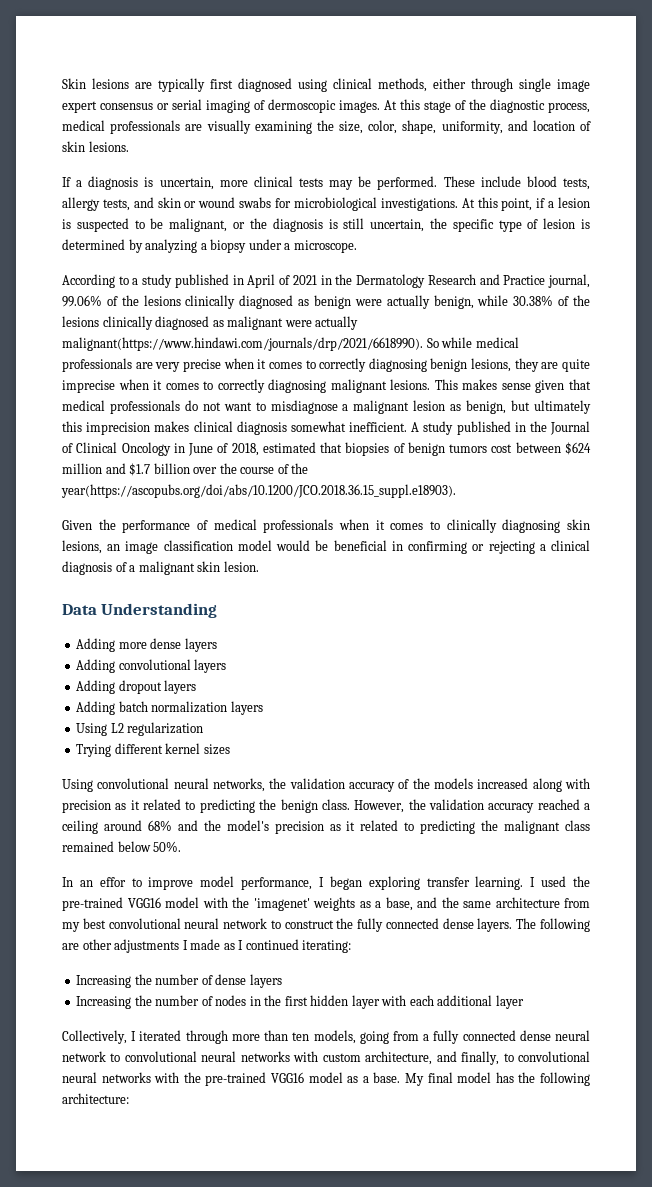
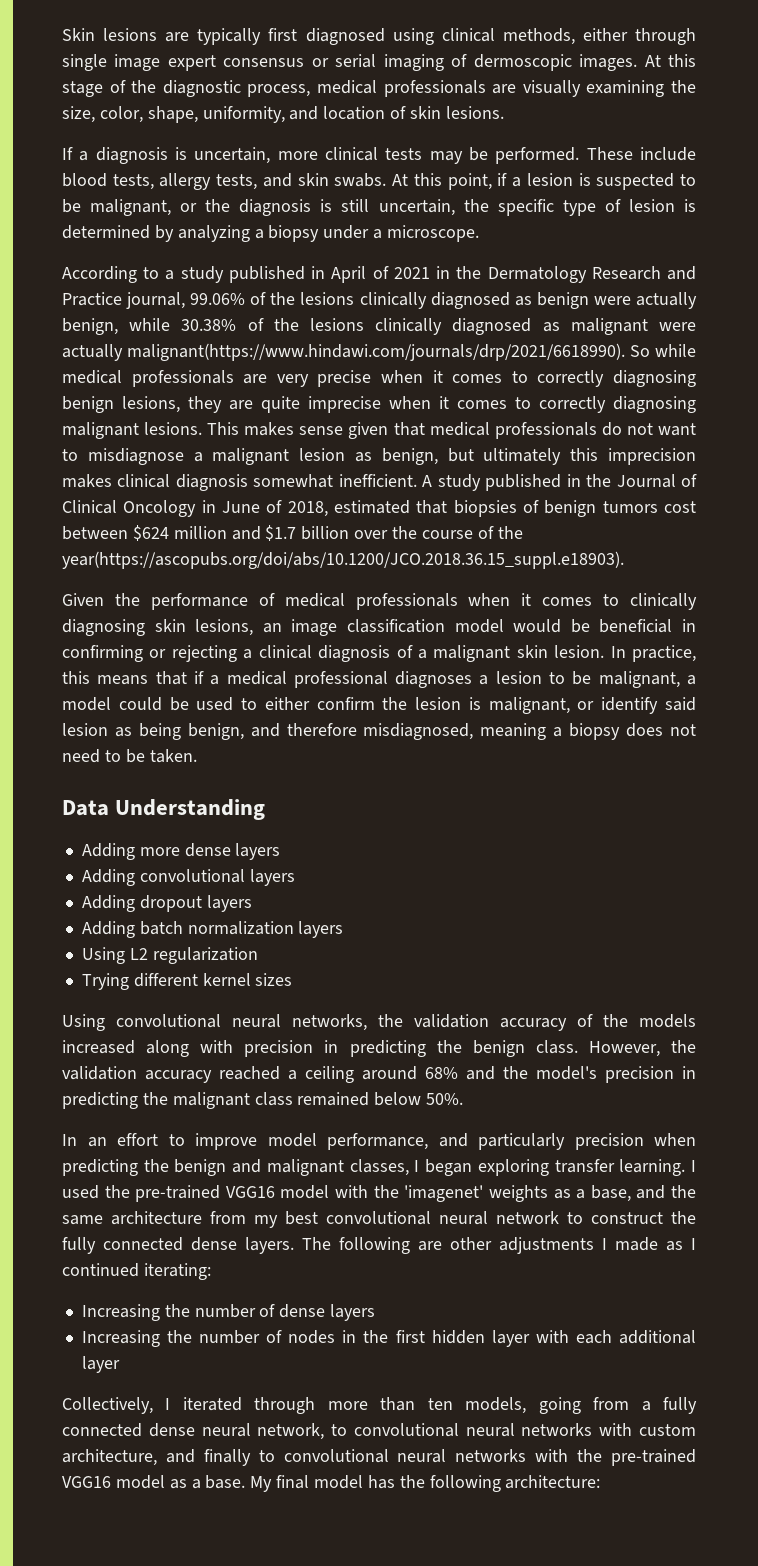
- These include blood tests, allergy tests, and skin or wound swabs for microbiological investigations.
+ These include blood tests, allergy tests, and skin swabs.
+ In practice, this means that if a medical professional diagnoses a lesion to be malignant, a model could be used to either confirm the lesion is malignant, or identify said lesion as being benign, and therefore misdiagnosed, meaning a biopsy does not need to be taken.
- Using convolutional neural networks, the validation accuracy of the models increased along with precision as it related to predicting the benign class.
+ Using convolutional neural networks, the validation accuracy of the models increased along with precision in predicting the benign class.
- However, the validation accuracy reached a ceiling around 68% and the model's precision as it related to predicting the malignant class remained below 50%.
+ However, the validation accuracy reached a ceiling around 68% and the model's precision in predicting the malignant class remained below 50%.
- In an effor to improve model performance, I began exploring transfer learning.
+ In an effort to improve model performance, and particularly precision when predicting the benign and malignant classes, I began exploring transfer learning.
- Collectively, I iterated through more than ten models, going from a fully connected dense neural network to convolutional neural networks with custom architecture, and finally, to convolutional neural networks with the pre-trained VGG16 model as a base.
+ Collectively, I iterated through more than ten models, going from a fully connected dense neural network, to convolutional neural networks with custom architecture, and finally to convolutional neural networks with the pre-trained VGG16 model as a base.

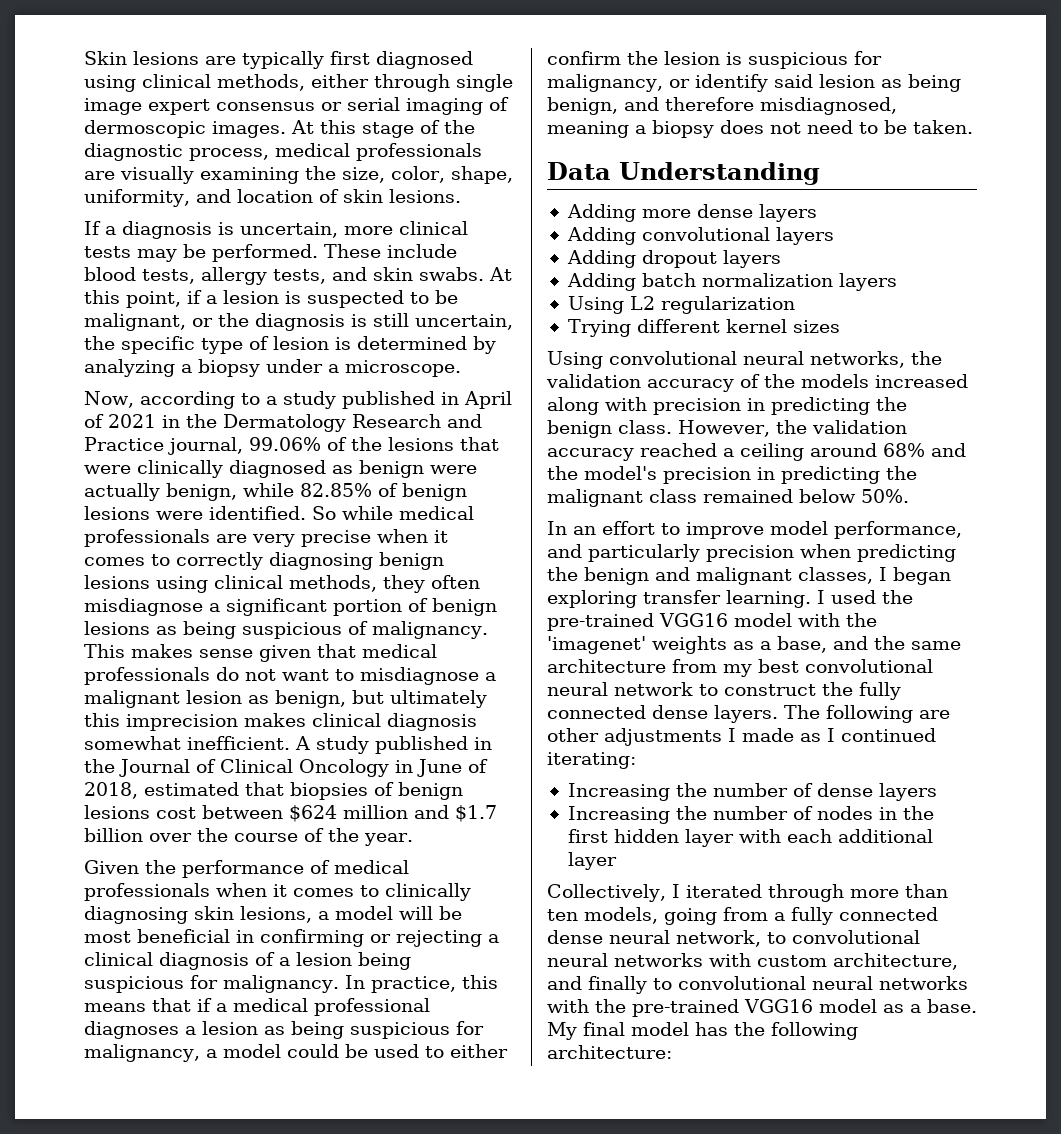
- According to a study published in April of 2021 in the Dermatology Research and Practice journal, 99.06% of the lesions clinically diagnosed as benign were actually benign, while 30.38% of the lesions clinically diagnosed as malignant were actually malignant(https://www.hindawi.com/journals/drp/2021/6618990). So while medical professionals are very precise when it comes to correctly diagnosing benign lesions, they are quite imprecise when it comes to correctly diagnosing malignant lesions.
+ Now, according to a study published in April of 2021 in the Dermatology Research and Practice journal, 99.06% of the lesions that were clinically diagnosed as benign were actually benign, while 82.85% of benign lesions were identified. So while medical professionals are very precise when it comes to correctly diagnosing benign lesions using clinical methods, they often misdiagnose a significant portion of benign lesions as being suspicious of malignancy.
- A study published in the Journal of Clinical Oncology in June of 2018, estimated that biopsies of benign tumors cost between $624 million and $1.7 billion over the course of the year(https://ascopubs.org/doi/abs/10.1200/JCO.2018.36.15_suppl.e18903).
+ A study published in the Journal of Clinical Oncology in June of 2018, estimated that biopsies of benign lesions cost between $624 million and $1.7 billion over the course of the year.
- Given the performance of medical professionals when it comes to clinically diagnosing skin lesions, an image classification model would be beneficial in confirming or rejecting a clinical diagnosis of a malignant skin lesion.
+ Given the performance of medical professionals when it comes to clinically diagnosing skin lesions, a model will be most beneficial in confirming or rejecting a clinical diagnosis of a lesion being suspicious for malignancy.
- In practice, this means that if a medical professional diagnoses a lesion to be malignant, a model could be used to either confirm the lesion is malignant, or identify said lesion as being benign, and therefore misdiagnosed, meaning a biopsy does not need to be taken.
+ In practice, this means that if a medical professional diagnoses a lesion as being suspicious for malignancy, a model could be used to either confirm the lesion is suspicious for malignancy, or identify said lesion as being benign, and therefore misdiagnosed, meaning a biopsy does not need to be taken.

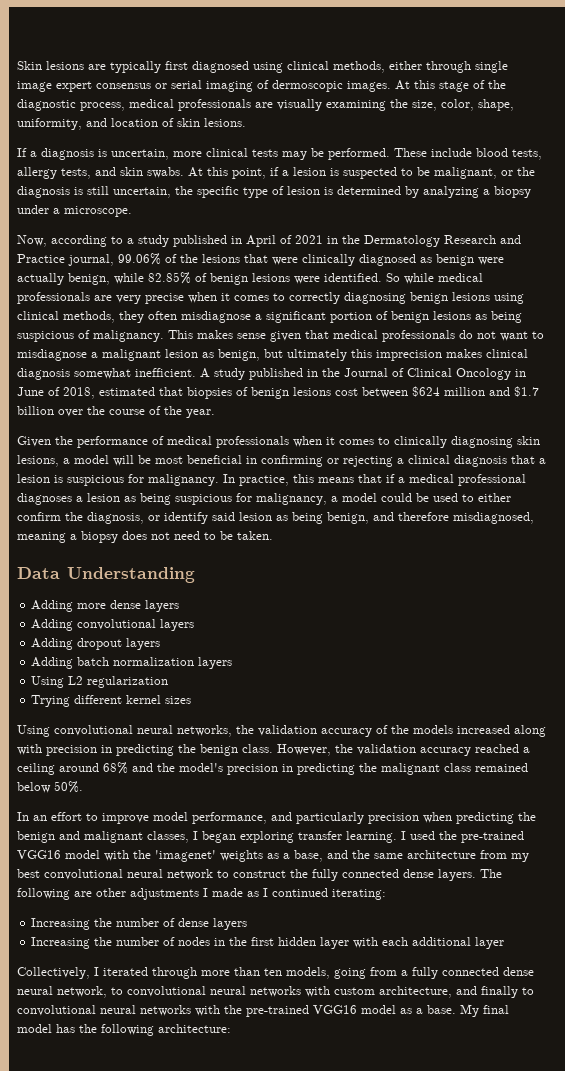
- Given the performance of medical professionals when it comes to clinically diagnosing skin lesions, a model will be most beneficial in confirming or rejecting a clinical diagnosis of a lesion being suspicious for malignancy.
+ Given the performance of medical professionals when it comes to clinically diagnosing skin lesions, a model will be most beneficial in confirming or rejecting a clinical diagnosis that a lesion is suspicious for malignancy.
- In practice, this means that if a medical professional diagnoses a lesion as being suspicious for malignancy, a model could be used to either confirm the lesion is suspicious for malignancy, or identify said lesion as being benign, and therefore misdiagnosed, meaning a biopsy does not need to be taken.
+ In practice, this means that if a medical professional diagnoses a lesion as being suspicious for malignancy, a model could be used to either confirm the diagnosis, or identify said lesion as being benign, and therefore misdiagnosed, meaning a biopsy does not need to be taken.

